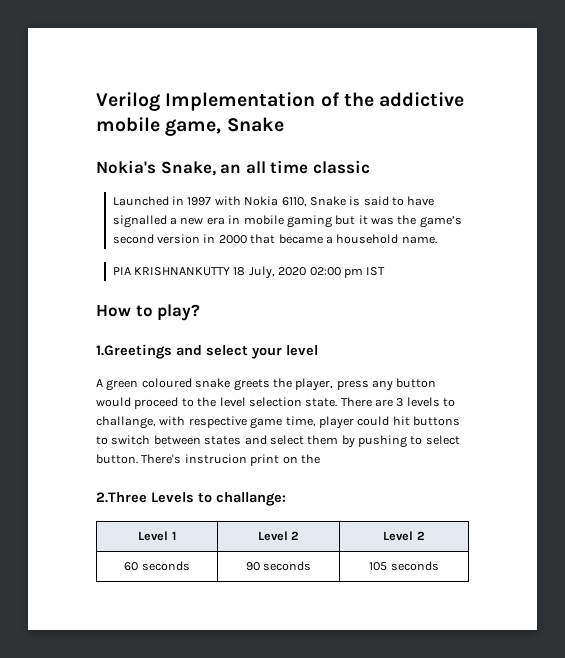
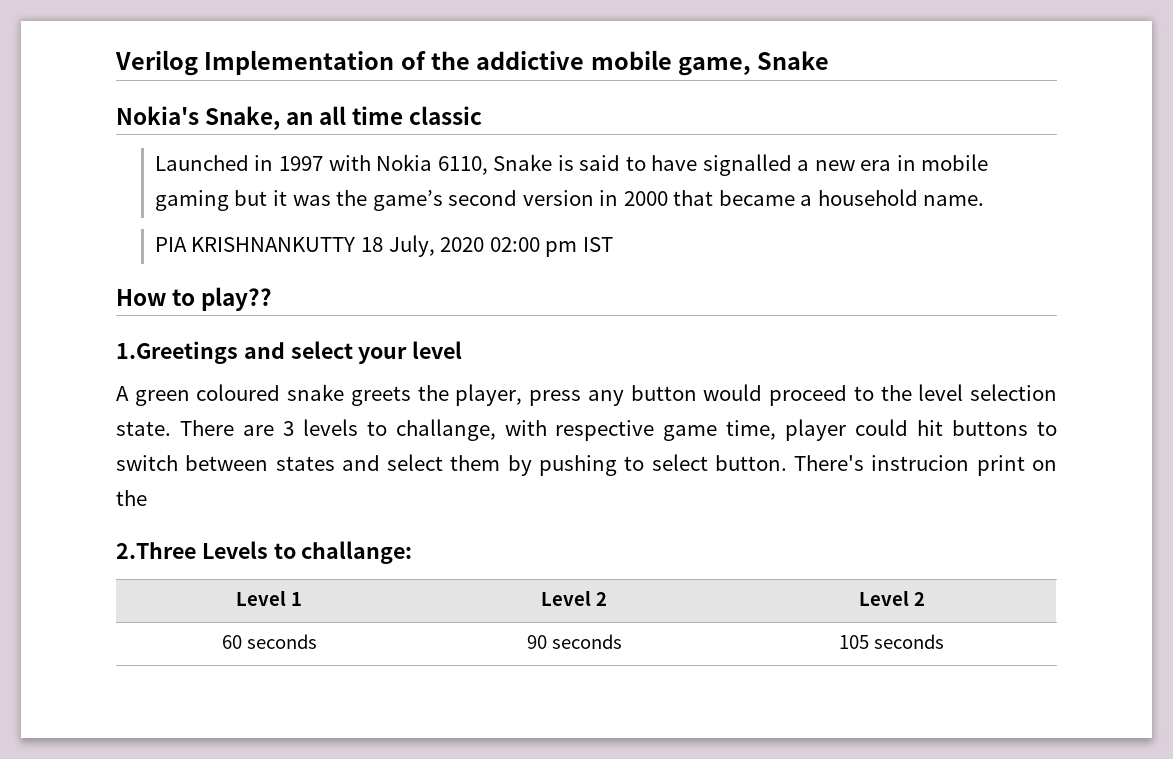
- How to play?
+ How to play??

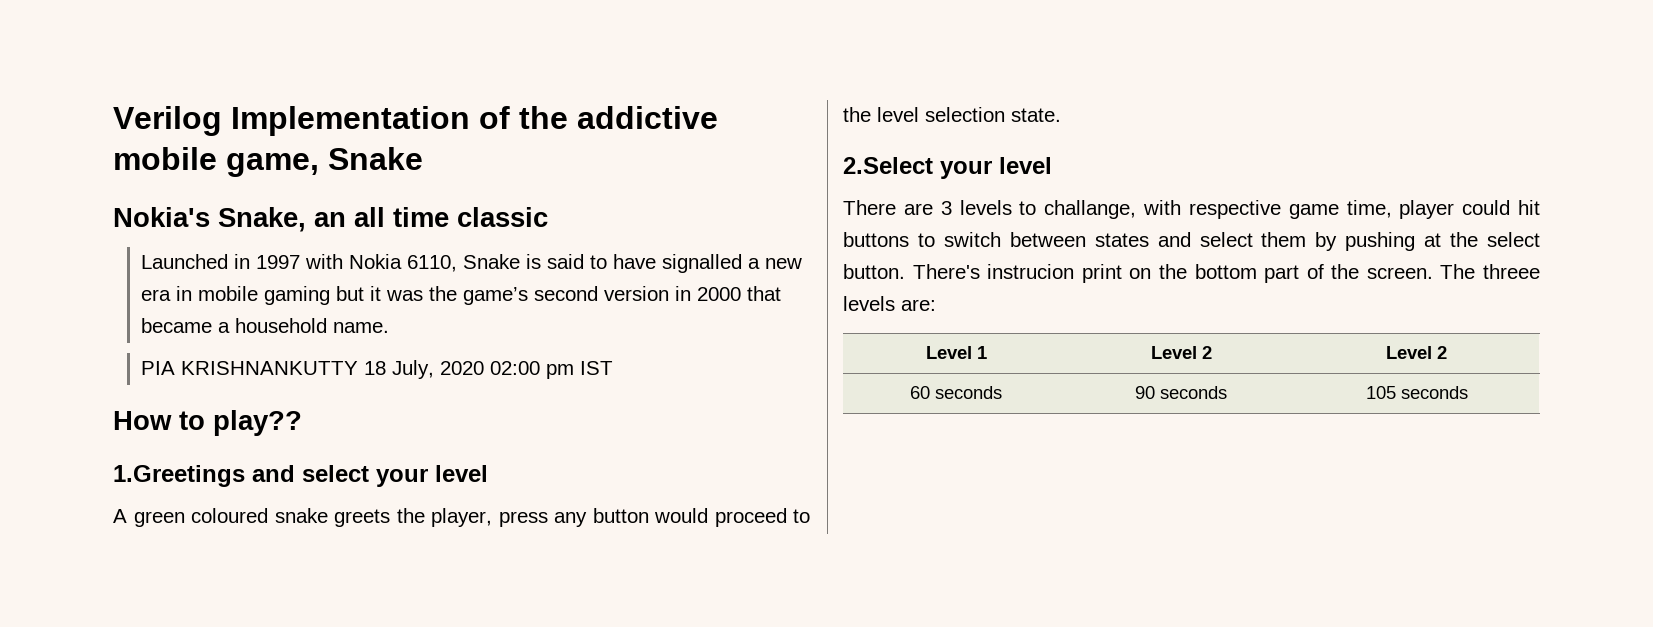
- A green coloured snake greets the player, press any button would proceed to the level selection state. There are 3 levels to challange, with respective game time, player could hit buttons to switch between states and select them by pushing to select button.
+ A green coloured snake greets the player, press any button would proceed to the level selection state.
+ 2.Select your level
+ There are 3 levels to challange, with respective game time, player could hit buttons to switch between states and select them by pushing at the select button.
- There's instrucion print on the
- 2.Three Levels to challange:
+ There's instrucion print on the bottom part of the screen. The threee levels are:

